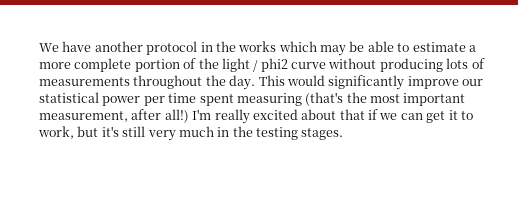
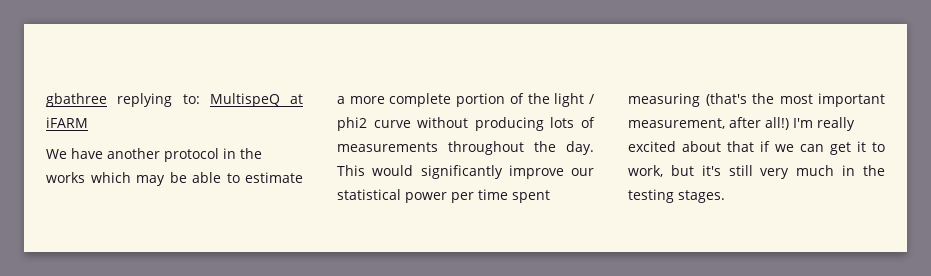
+ gbathree replying to: MultispeQ at iFARM

